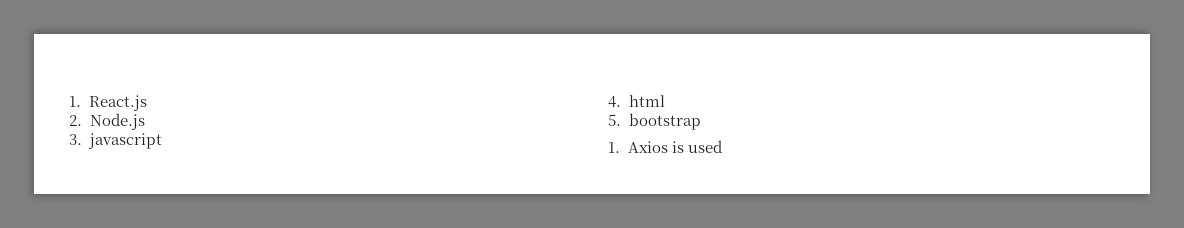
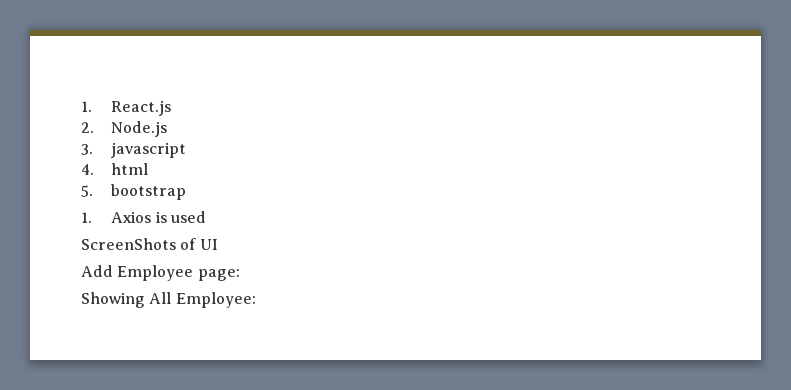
+ ScreenShots of UI
+ Add Employee page:
+ Showing All Employee:

